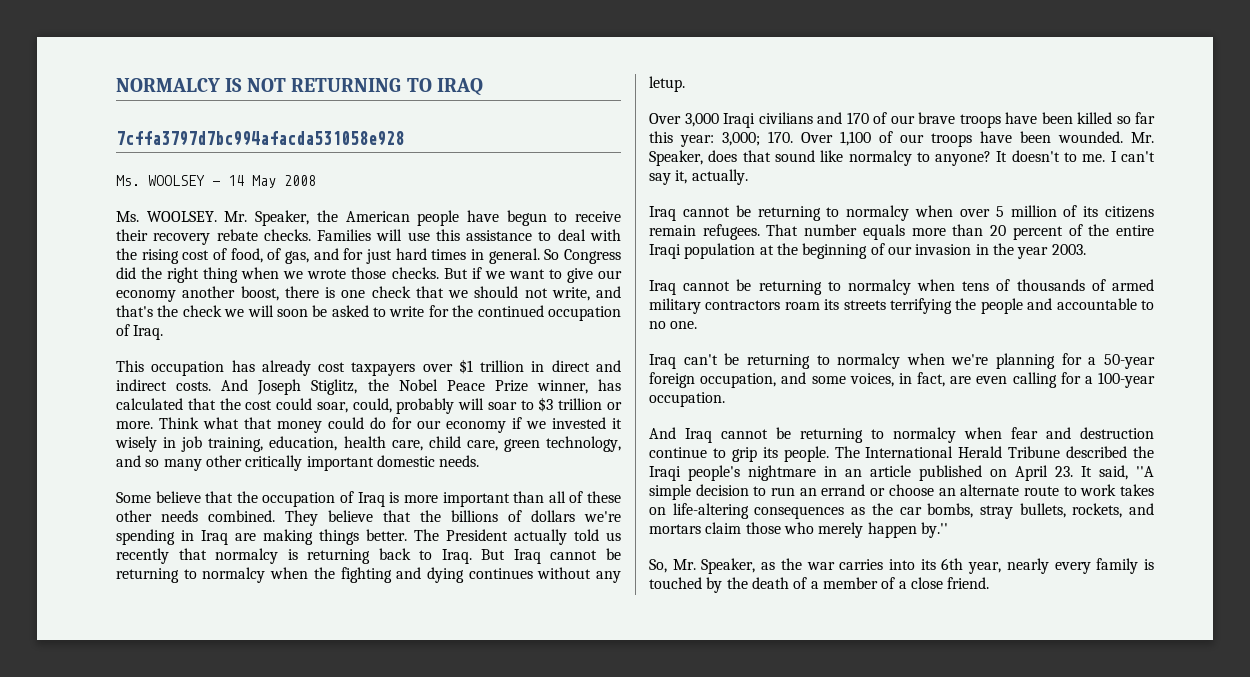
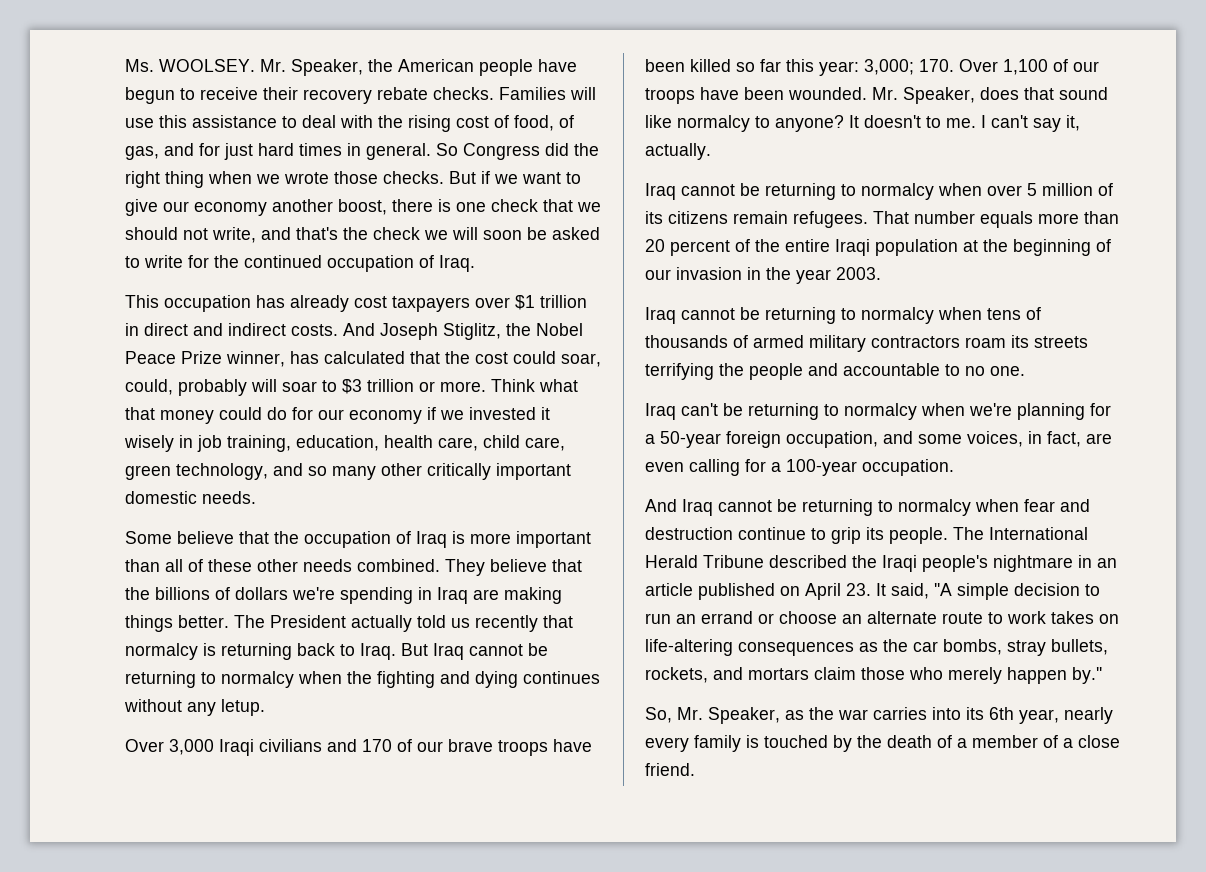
- NORMALCY IS NOT RETURNING TO IRAQ
- 7cffa3797d7bc994afacda531058e928
- Ms. WOOLSEY — 14 May 2008

